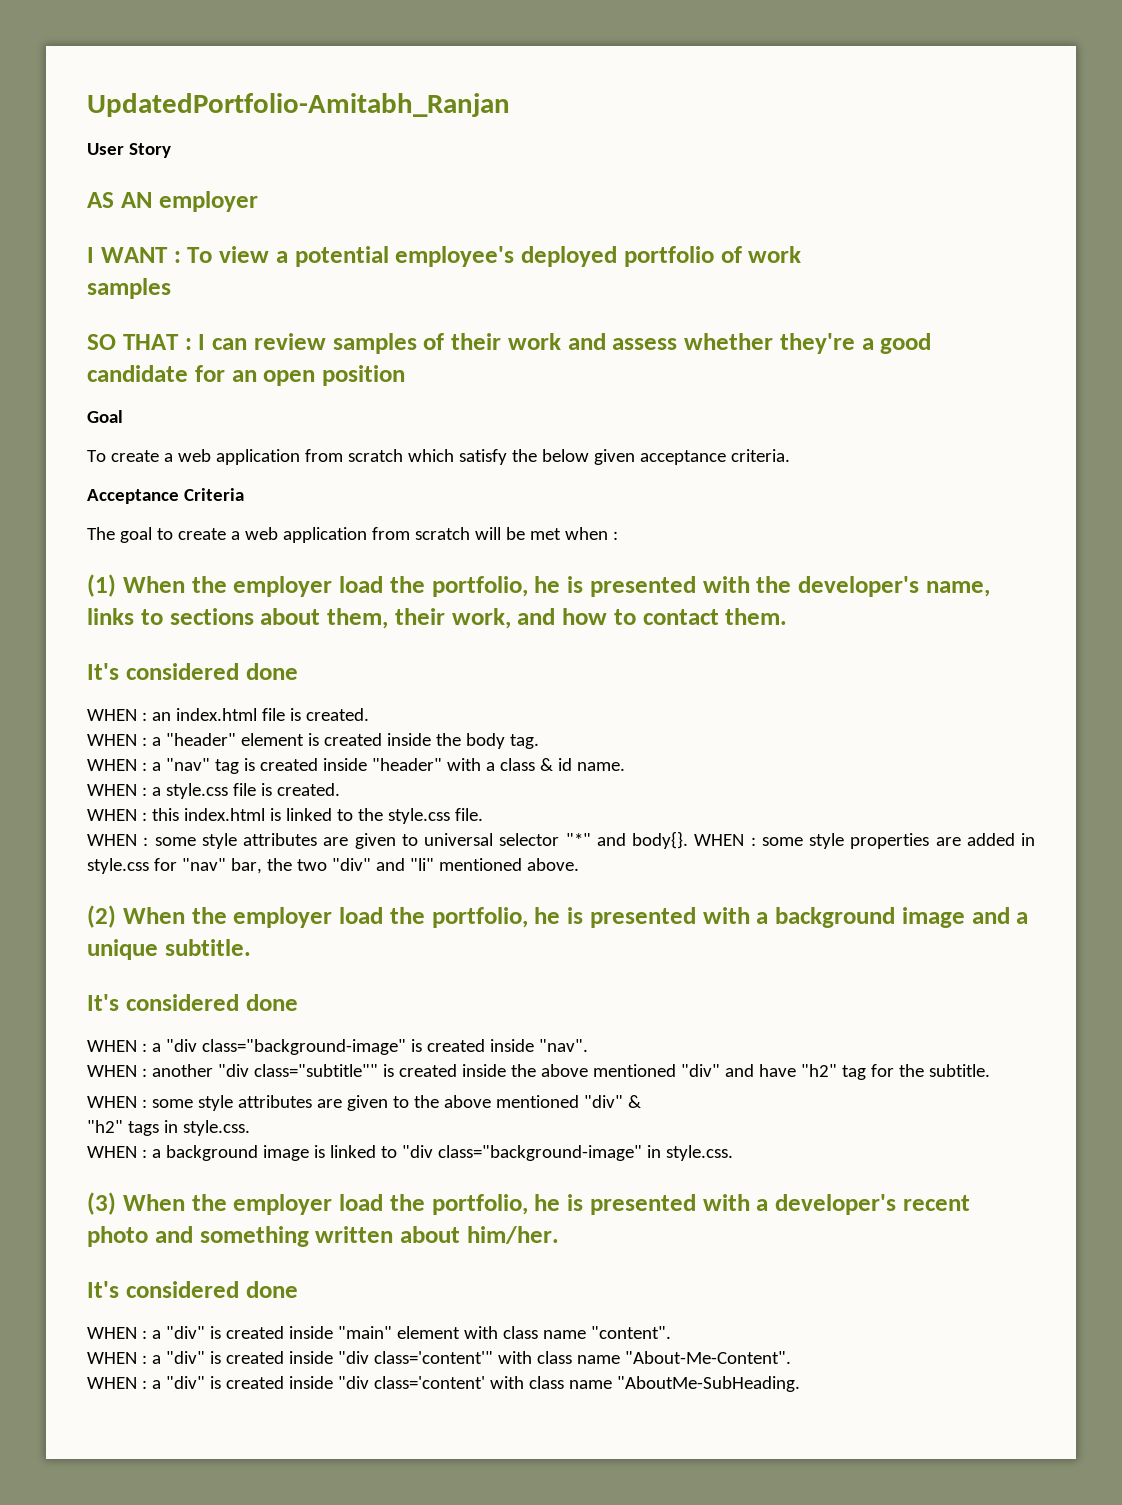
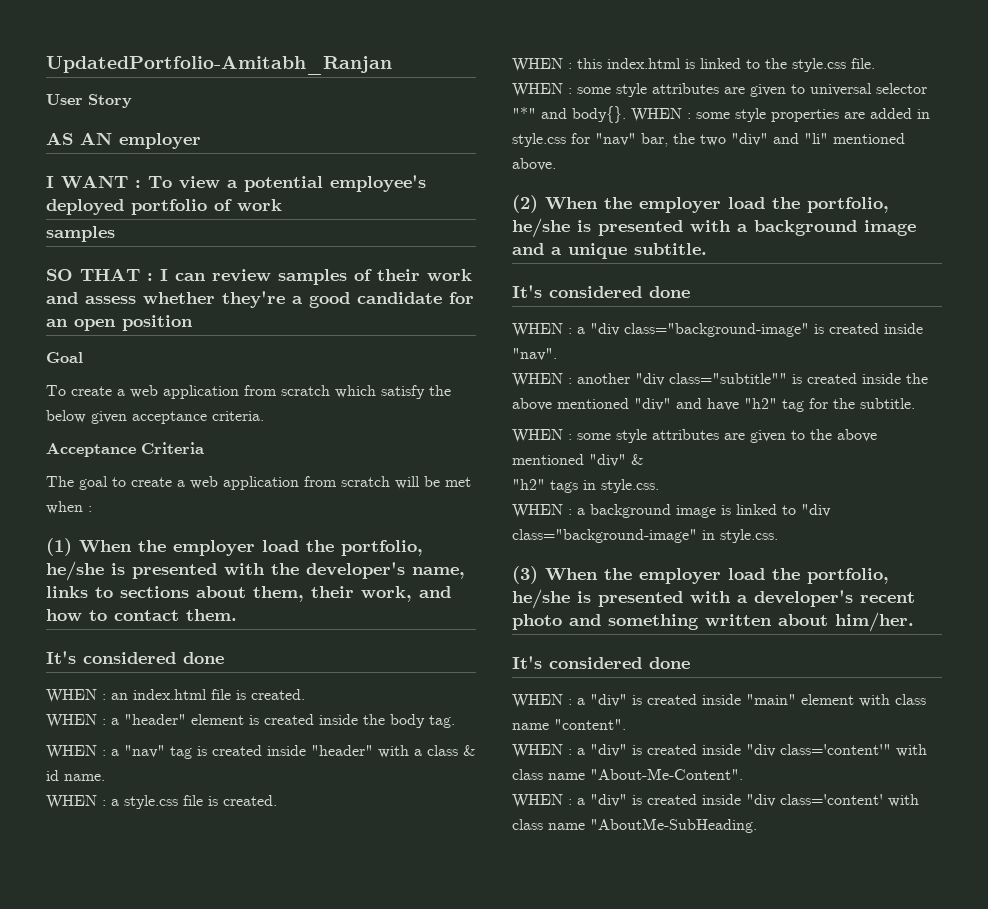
- (1) When the employer load the portfolio, he is presented with the developer's name, links to sections about them, their work, and how to contact them.
+ (1) When the employer load the portfolio, he/she is presented with the developer's name, links to sections about them, their work, and how to contact them.
- (2) When the employer load the portfolio, he is presented with a background image and a unique subtitle.
+ (2) When the employer load the portfolio, he/she is presented with a background image and a unique subtitle.
- (3) When the employer load the portfolio, he is presented with a developer's recent photo and something written about him/her.
+ (3) When the employer load the portfolio, he/she is presented with a developer's recent photo and something written about him/her.

